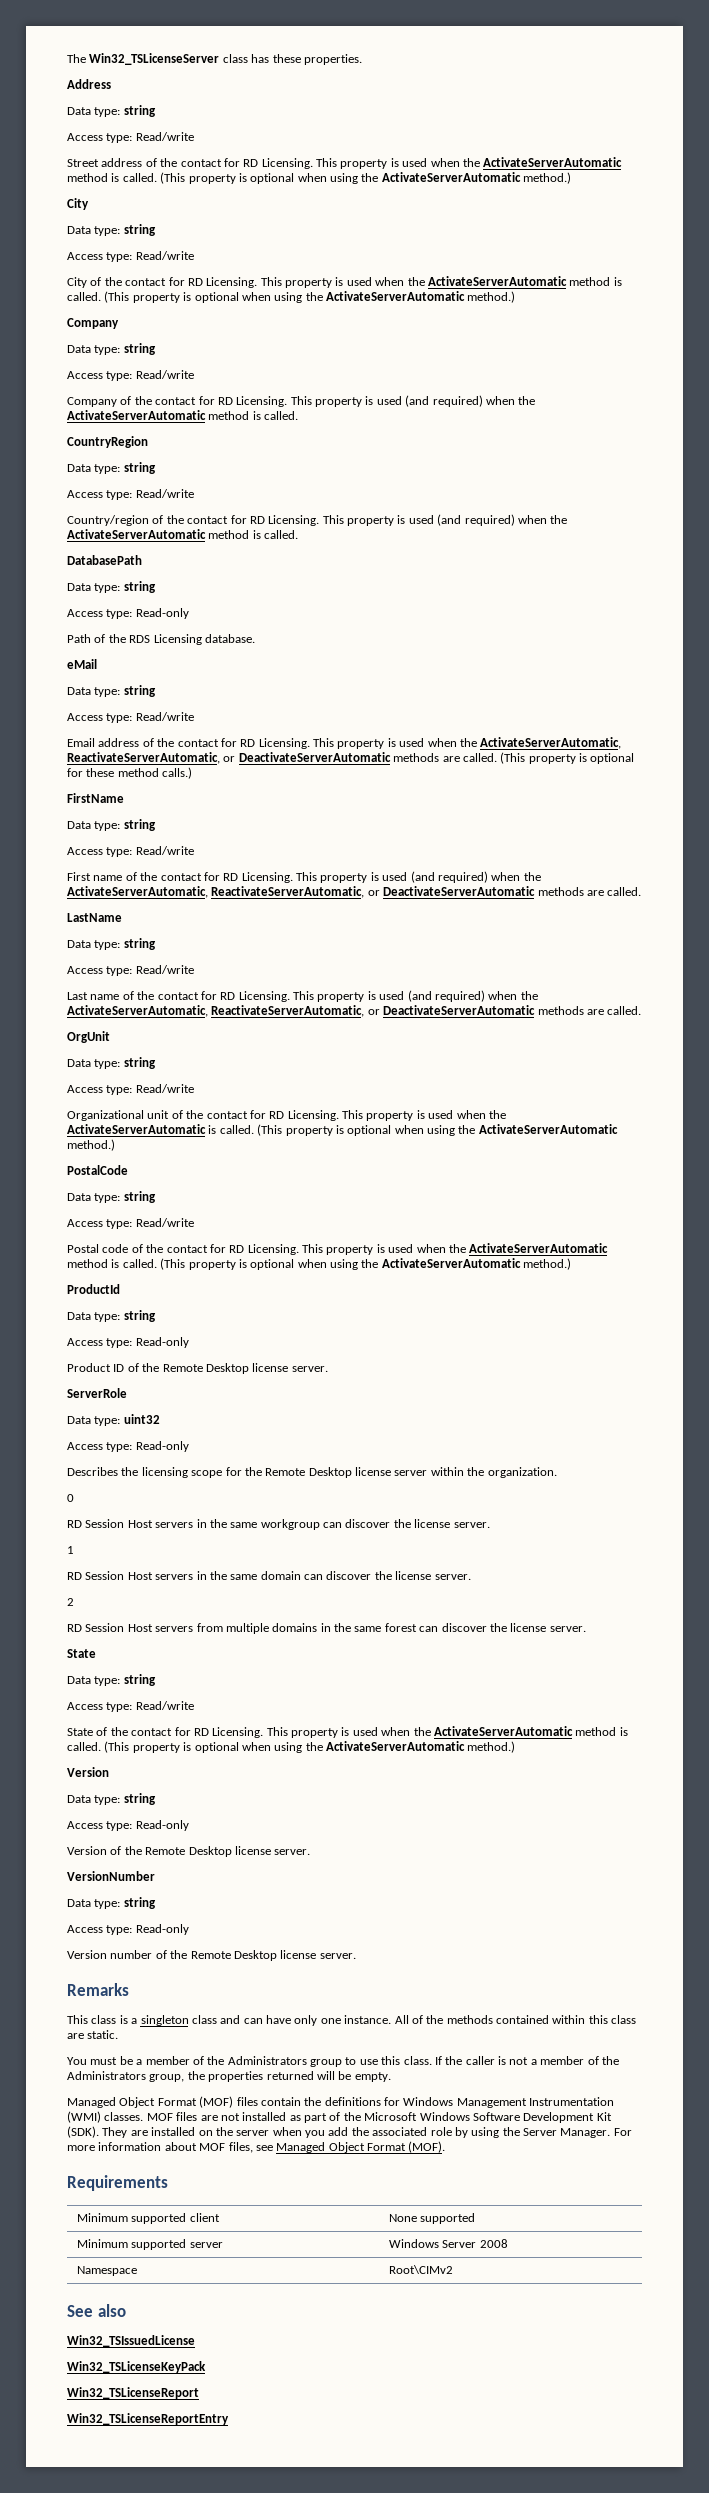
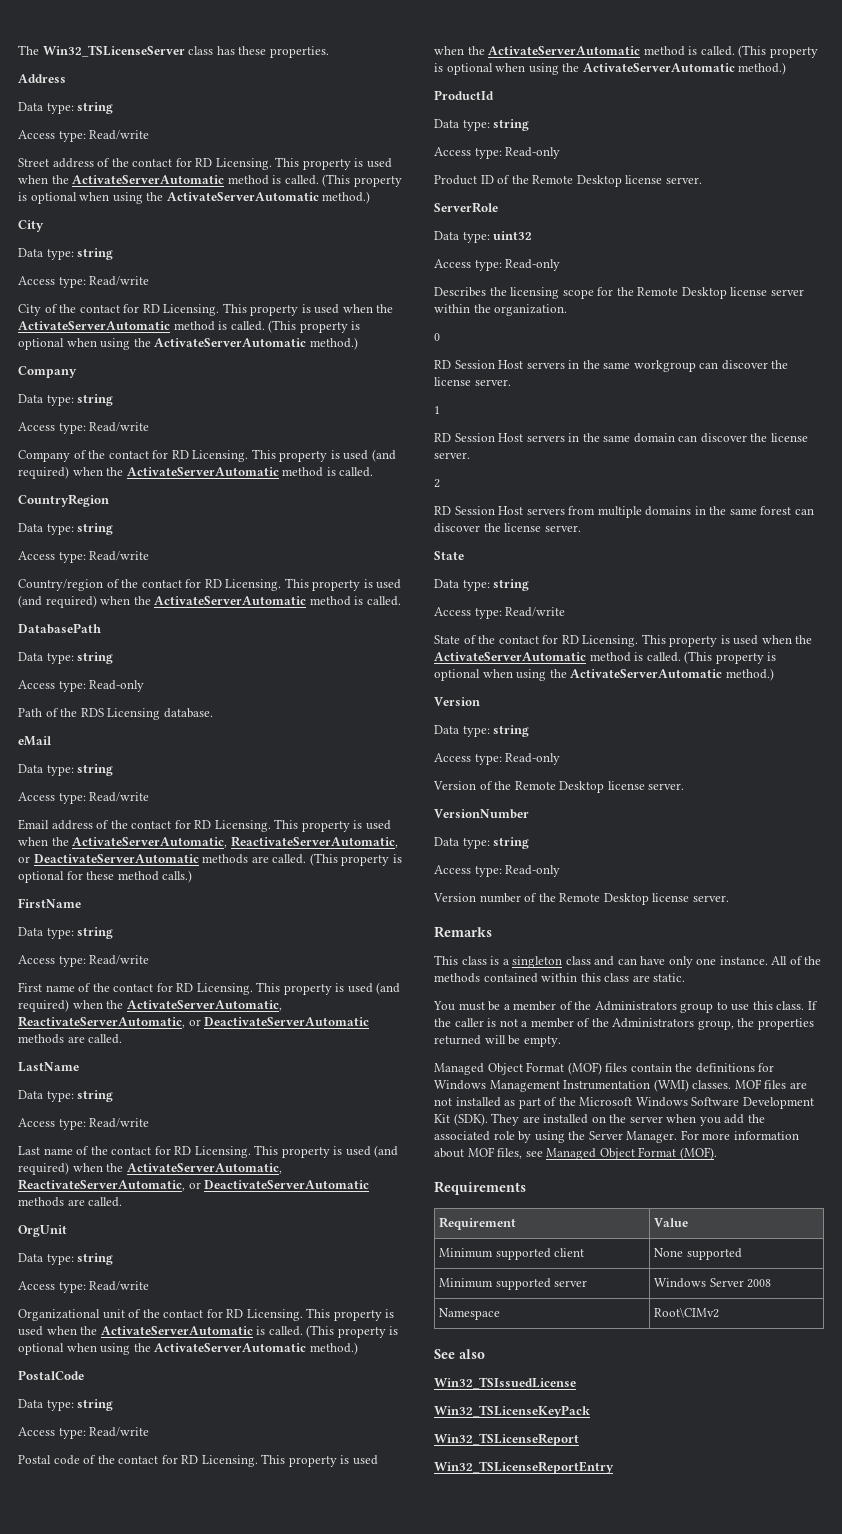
+ Requirement | Value

